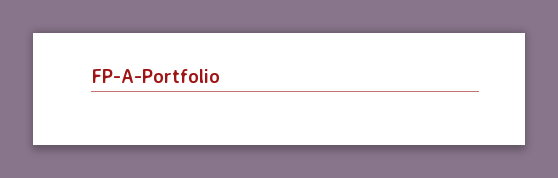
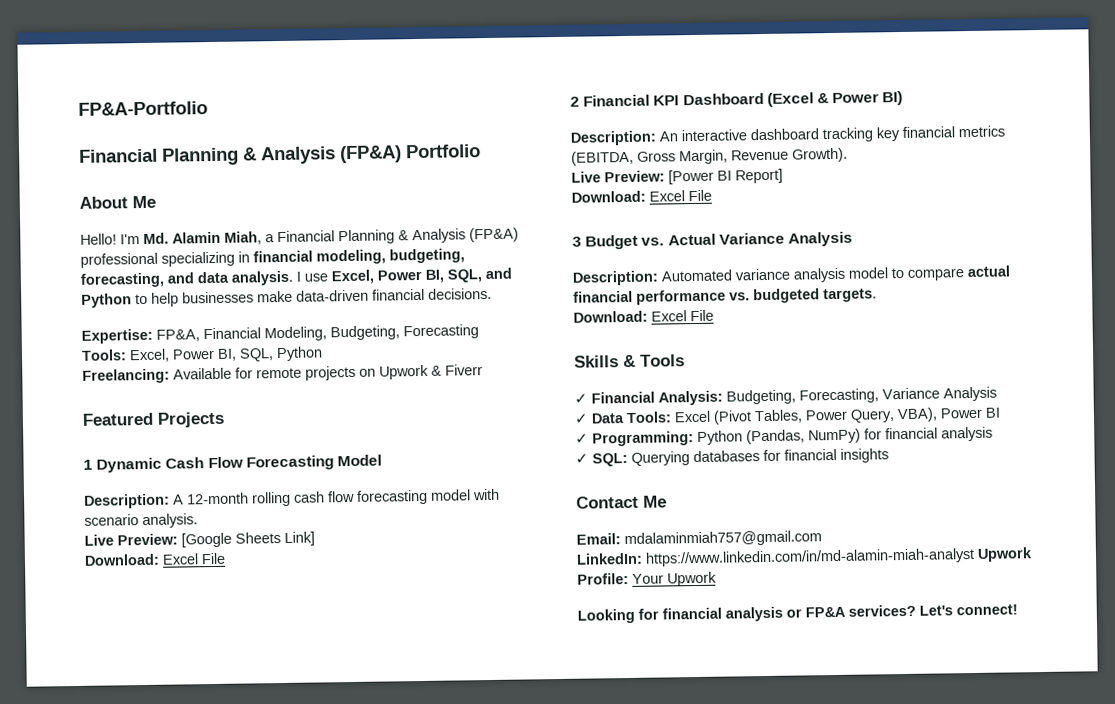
- FP-A-Portfolio
+ FP&A-Portfolio
+ Financial Planning & Analysis (FP&A) Portfolio
+ About Me
+ Hello! I'm Md. Alamin Miah, a Financial Planning & Analysis (FP&A) professional specializing in financial modeling, budgeting, forecasting, and data analysis. I use Excel, Power BI, SQL, and Python to help businesses make data-driven financial decisions.
+ Expertise: FP&A, Financial Modeling, Budgeting, Forecasting
+ Tools: Excel, Power BI, SQL, Python
+ Freelancing: Available for remote projects on Upwork & Fiverr
+ Featured Projects
+ 1 Dynamic Cash Flow Forecasting Model
+ Description: A 12-month rolling cash flow forecasting model with scenario analysis.
+ Live Preview: [Google Sheets Link]
+ Download: Excel File
+ 2 Financial KPI Dashboard (Excel & Power BI)
+ Description: An interactive dashboard tracking key financial metrics (EBITDA, Gross Margin, Revenue Growth).
+ Live Preview: [Power BI Report]
+ Download: Excel File
+ 3 Budget vs. Actual Variance Analysis
+ Description: Automated variance analysis model to compare actual financial performance vs. budgeted targets.
+ Download: Excel File
+ Skills & Tools
+ ✓ Financial Analysis: Budgeting, Forecasting, Variance Analysis
+ ✓ Data Tools: Excel (Pivot Tables, Power Query, VBA), Power BI
+ ✓ Programming: Python (Pandas, NumPy) for financial analysis
+ ✓ SQL: Querying databases for financial insights
+ Contact Me
+ Email: mdalaminmiah757@gmail.com
+ LinkedIn: https://www.linkedin.com/in/md-alamin-miah-analyst Upwork Profile: Your Upwork
+ Looking for financial analysis or FP&A services? Let's connect!

